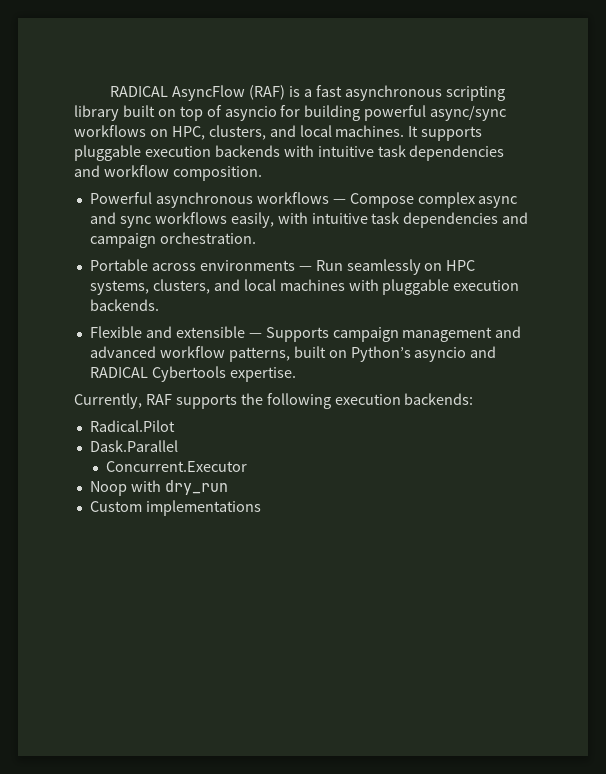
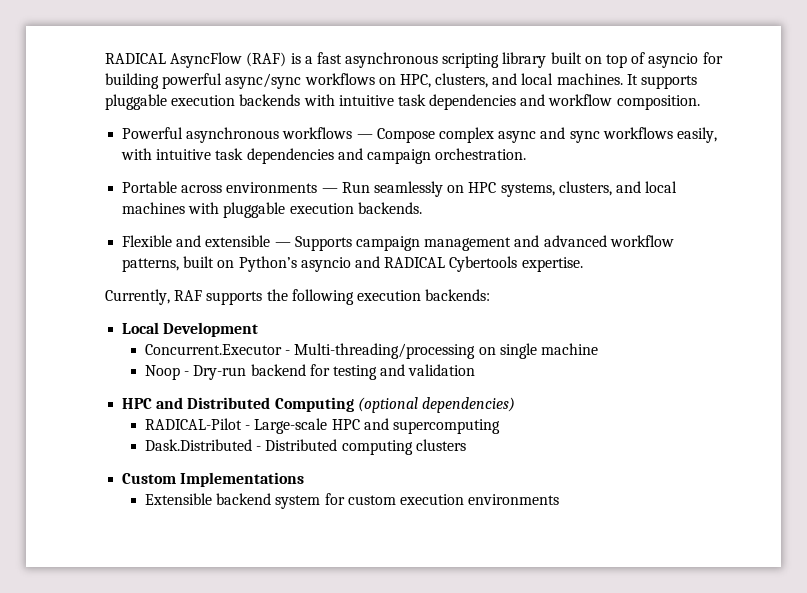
- Radical.Pilot
- Dask.Parallel
+ Local Development
- Concurrent.Executor
- Noop with dry_run
- Custom implementations
+ Concurrent.Executor - Multi-threading/processing on single machine
+ Noop - Dry-run backend for testing and validation
+ HPC and Distributed Computing (optional dependencies)
+ RADICAL-Pilot - Large-scale HPC and supercomputing
+ Dask.Distributed - Distributed computing clusters
+ Custom Implementations
+ Extensible backend system for custom execution environments

